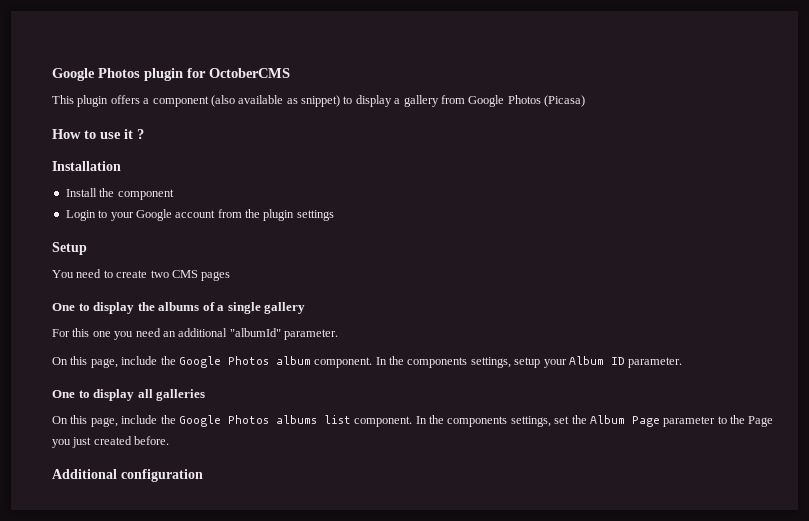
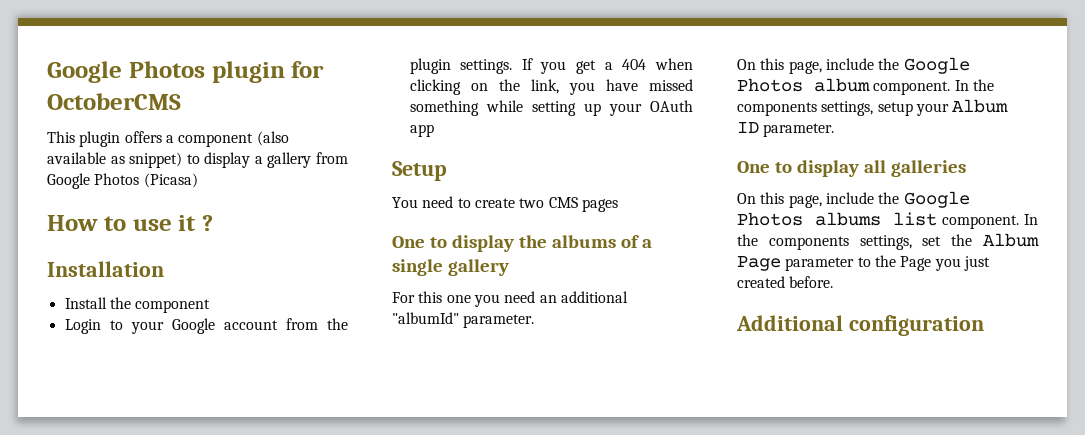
- Login to your Google account from the plugin settings
+ Login to your Google account from the plugin settings. If you get a 404 when clicking on the link, you have missed something while setting up your OAuth app

